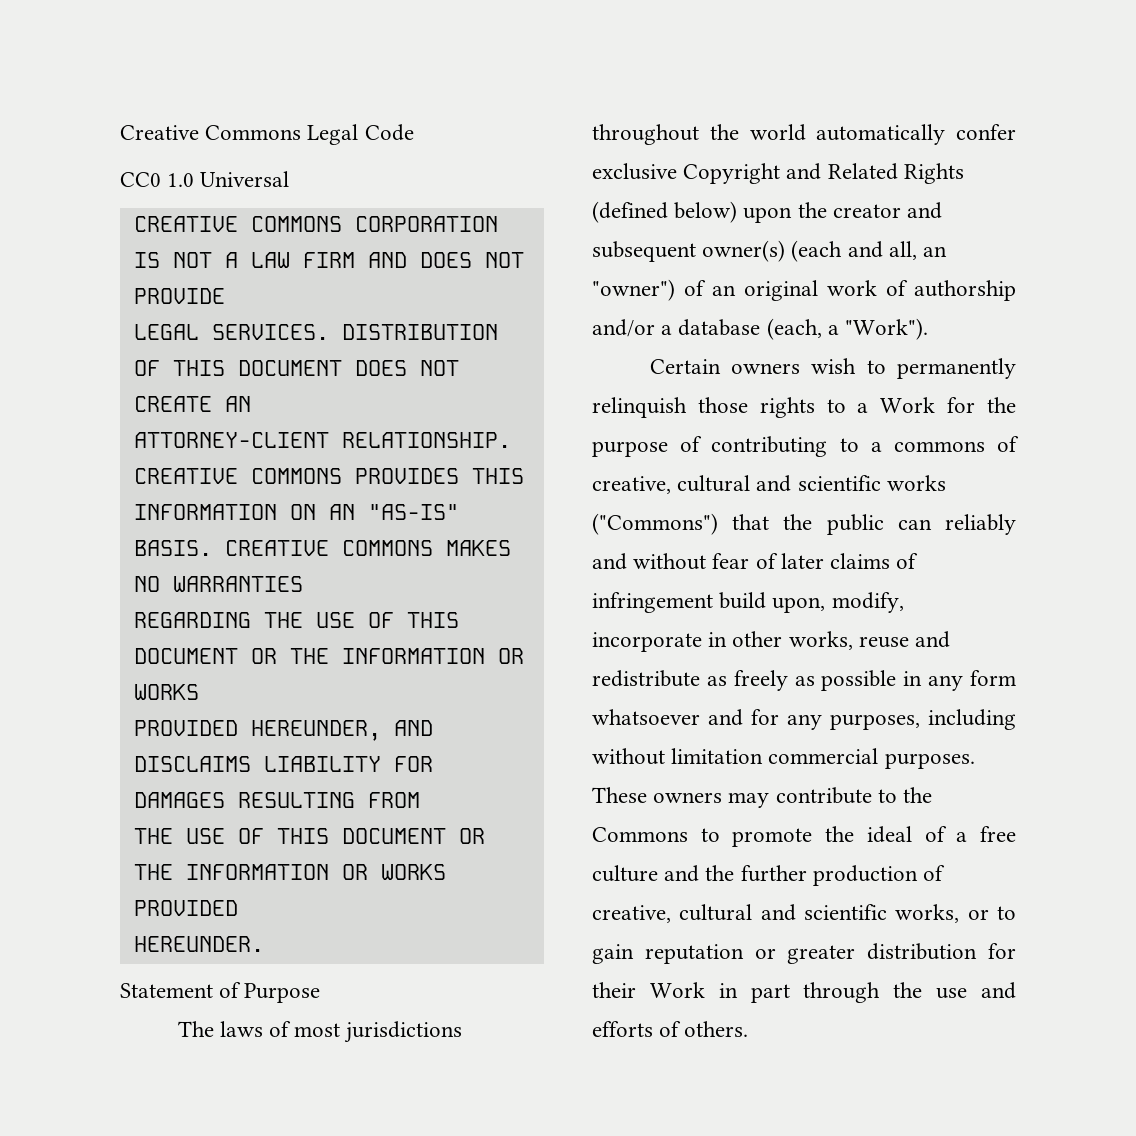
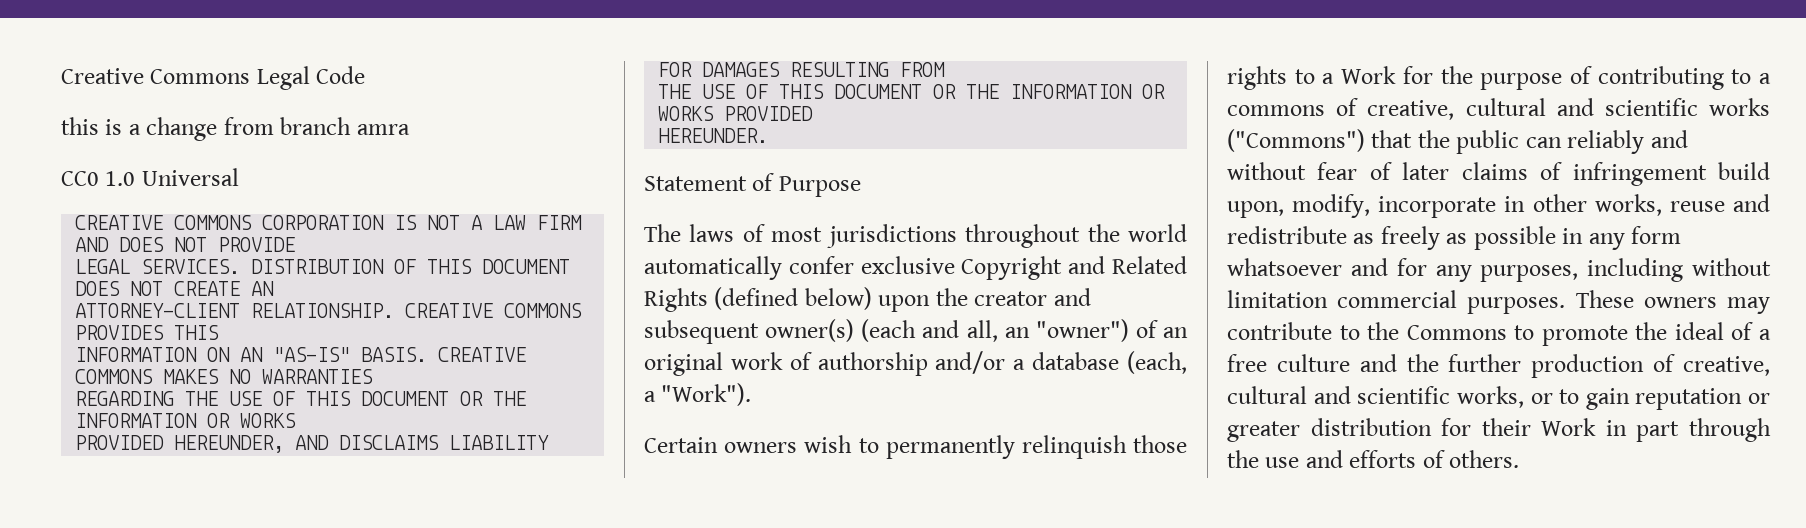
+ this is a change from branch amra

